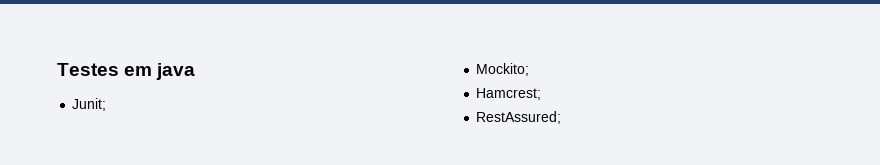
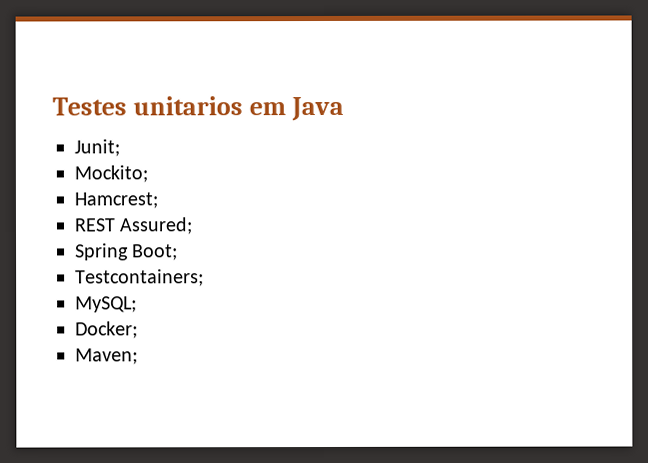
- Testes em java
+ Testes unitarios em Java
- RestAssured;
+ REST Assured;
+ Spring Boot;
+ Testcontainers;
+ MySQL;
+ Docker;
+ Maven;

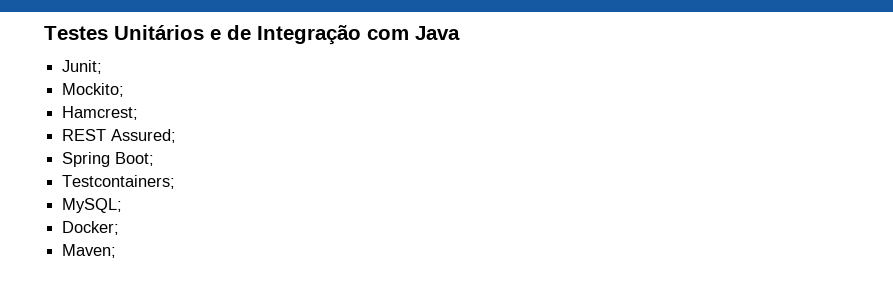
- Testes unitarios em Java
+ Testes Unitários e de Integração com Java

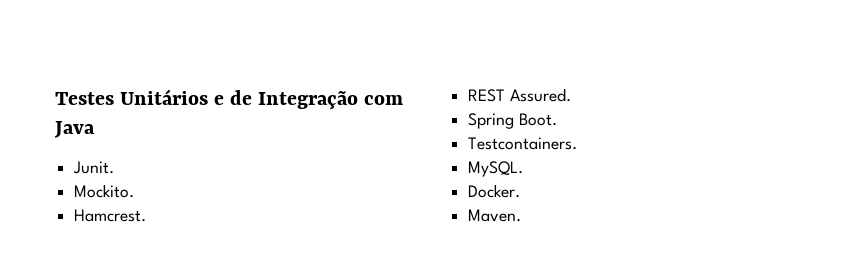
- Junit;
- Mockito;
- Hamcrest;
+ Junit.
+ Mockito.
+ Hamcrest.
- REST Assured;
+ REST Assured.
- Spring Boot;
- Testcontainers;
- MySQL;
- Docker;
- Maven;
+ Spring Boot.
+ Testcontainers.
+ MySQL.
+ Docker.
+ Maven.

